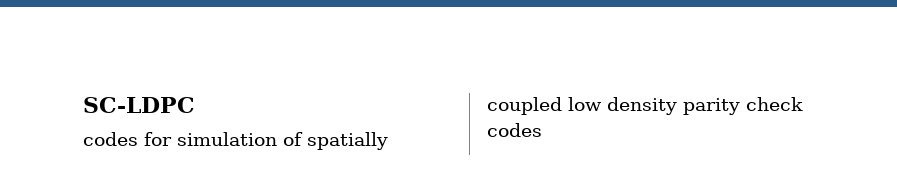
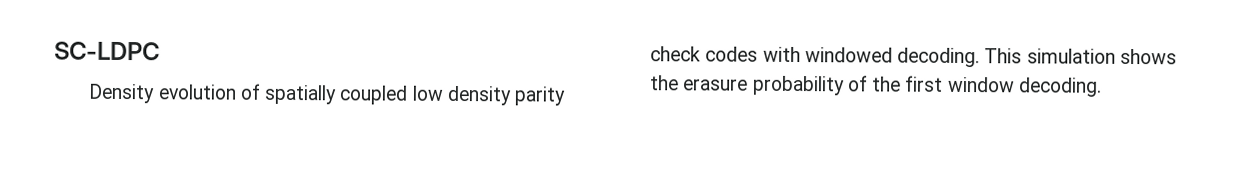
- codes for simulation of spatially coupled low density parity check codes
+ Density evolution of spatially coupled low density parity check codes with windowed decoding. This simulation shows the erasure probability of the first window decoding.

